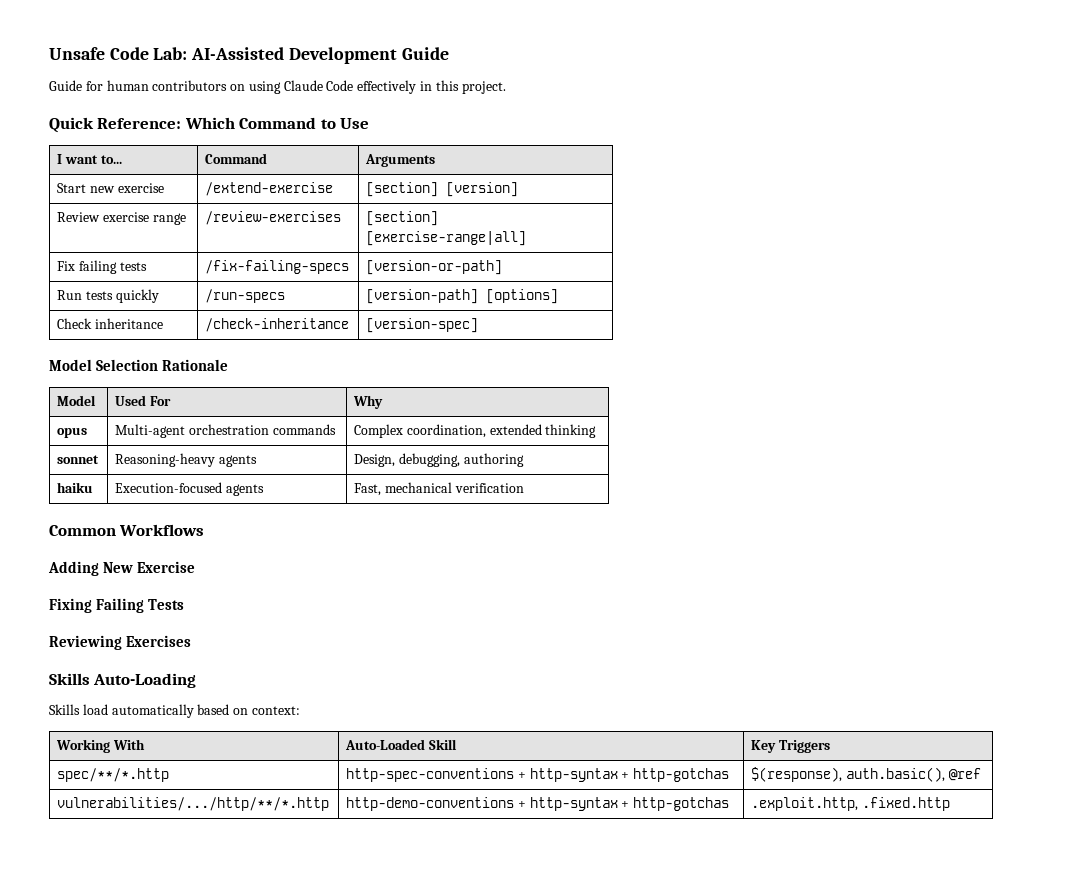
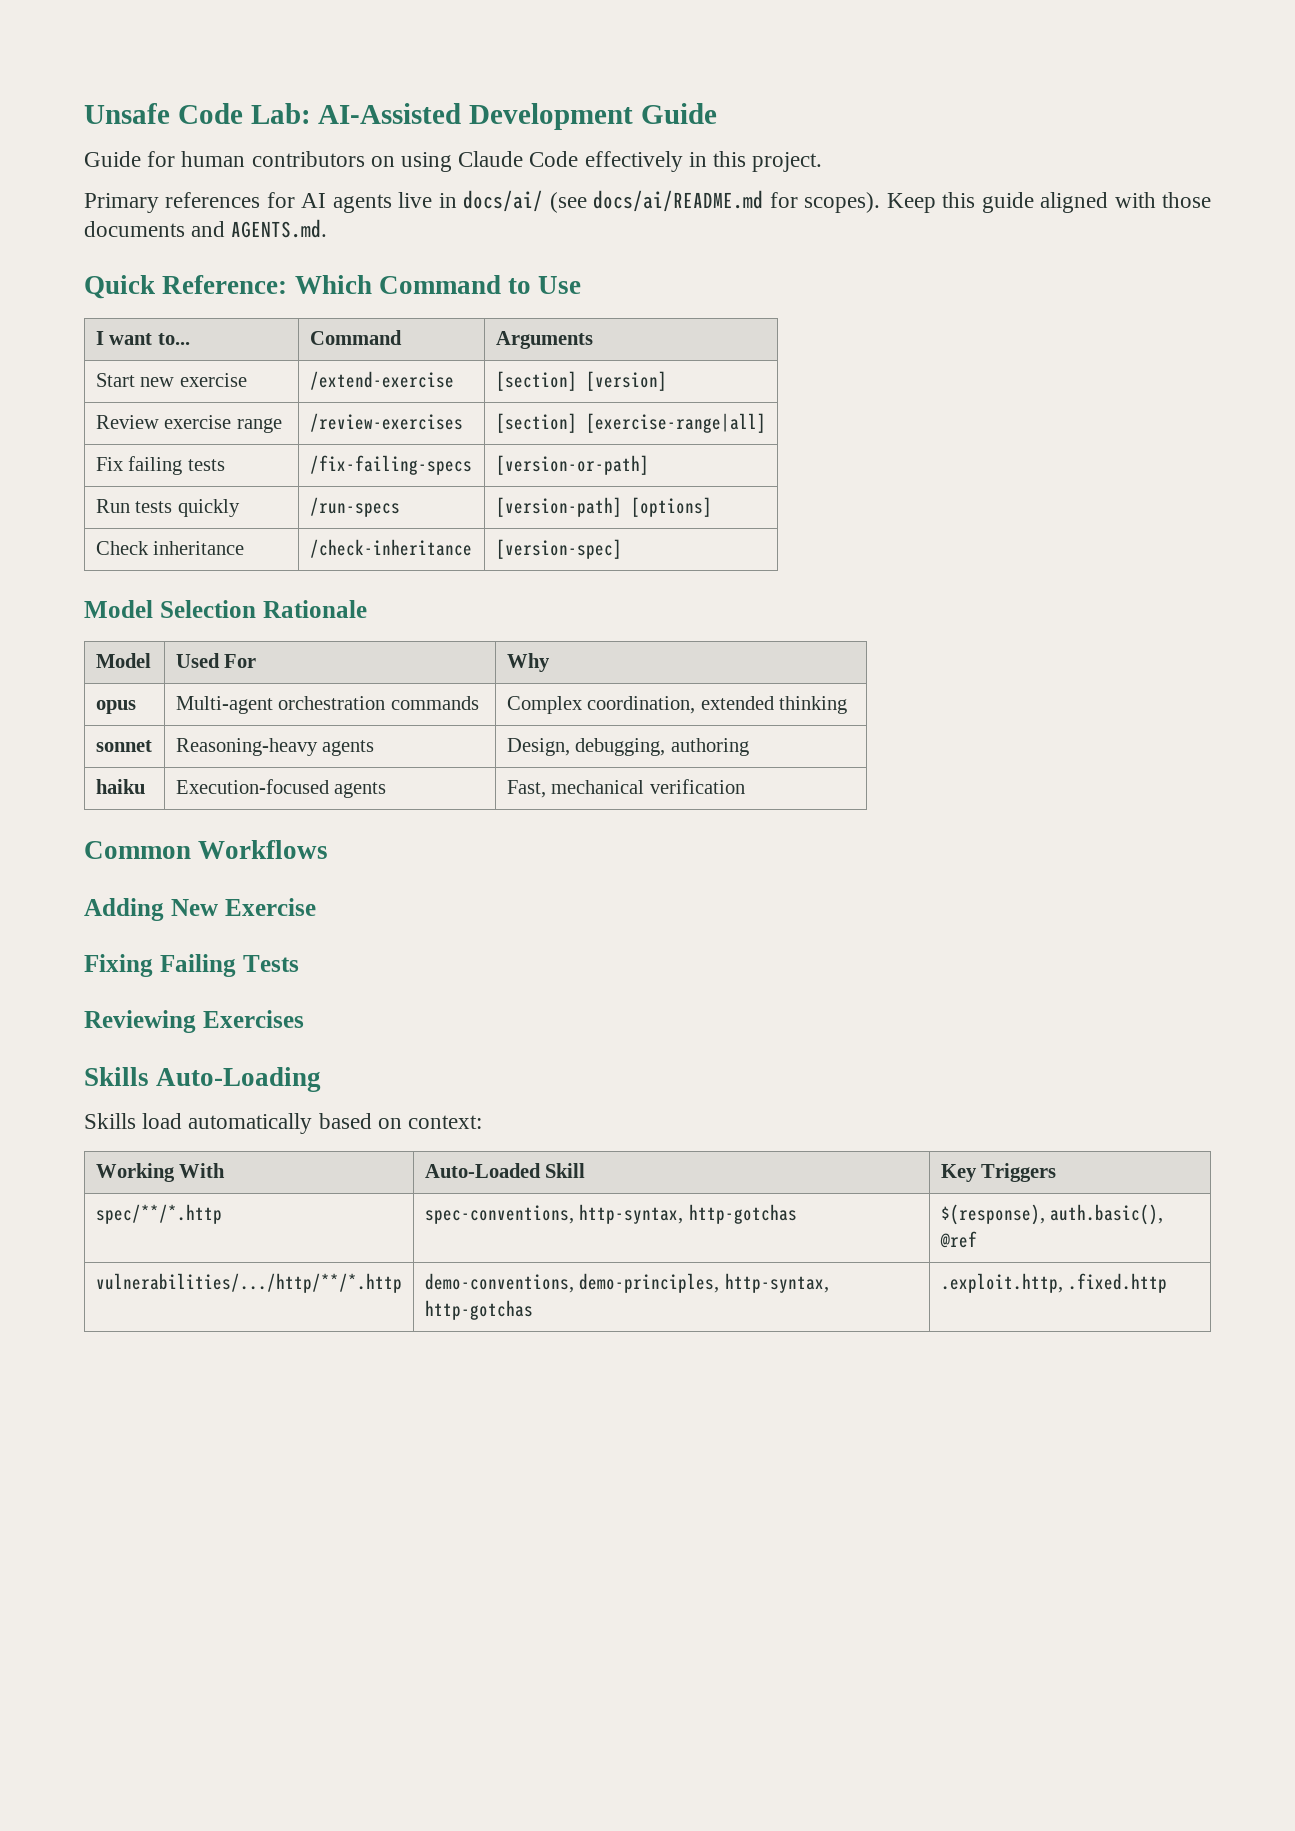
+ Primary references for AI agents live in docs/ai/ (see docs/ai/README.md for scopes). Keep this guide aligned with those documents and AGENTS.md.
- spec/**/*.http | http-spec-conventions + http-syntax + http-gotchas | $(response), auth.basic(), @ref
+ spec/**/*.http | spec-conventions, http-syntax, http-gotchas | $(response), auth.basic(), @ref
- vulnerabilities/.../http/**/*.http | http-demo-conventions + http-syntax + http-gotchas | .exploit.http, .fixed.http
+ vulnerabilities/.../http/**/*.http | demo-conventions, demo-principles, http-syntax, http-gotchas | .exploit.http, .fixed.http

